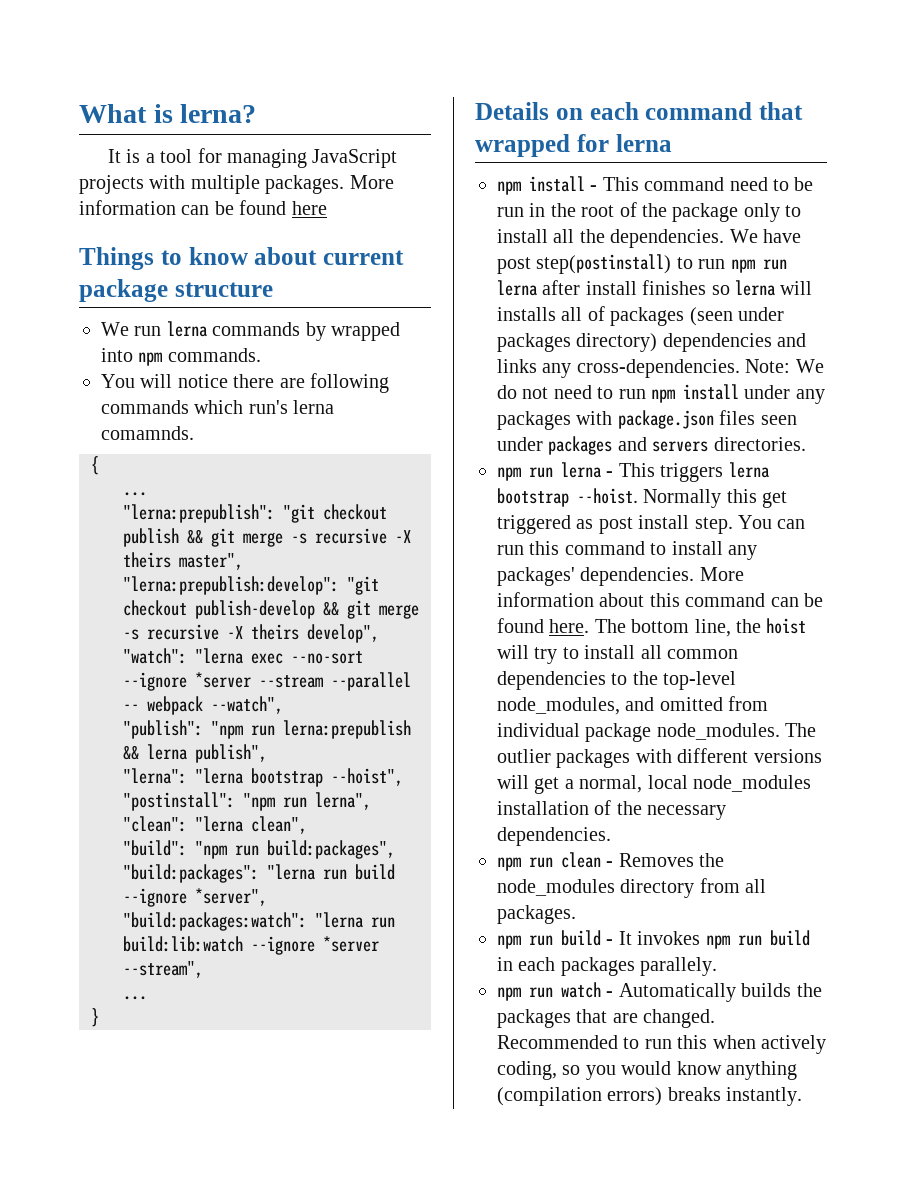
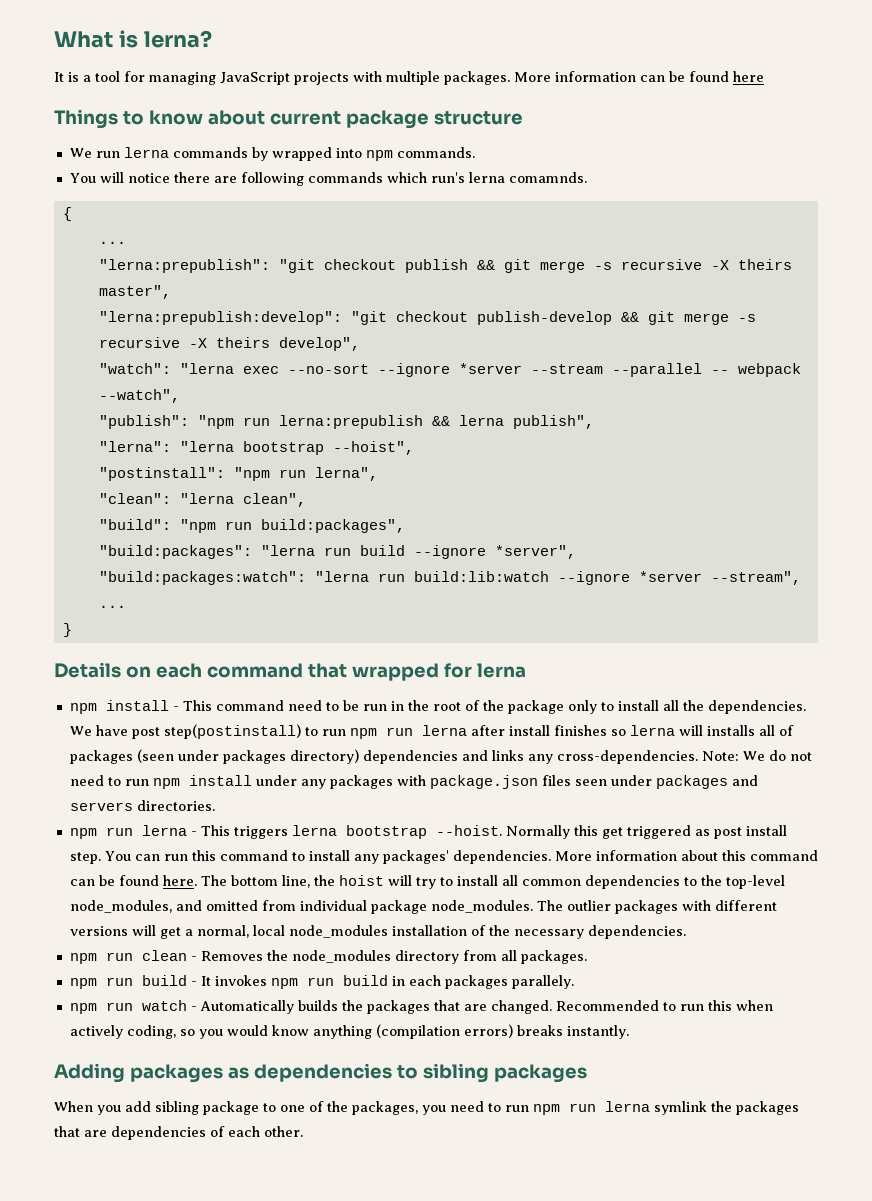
+ Adding packages as dependencies to sibling packages
+ When you add sibling package to one of the packages, you need to run npm run lerna symlink the packages that are dependencies of each other.

